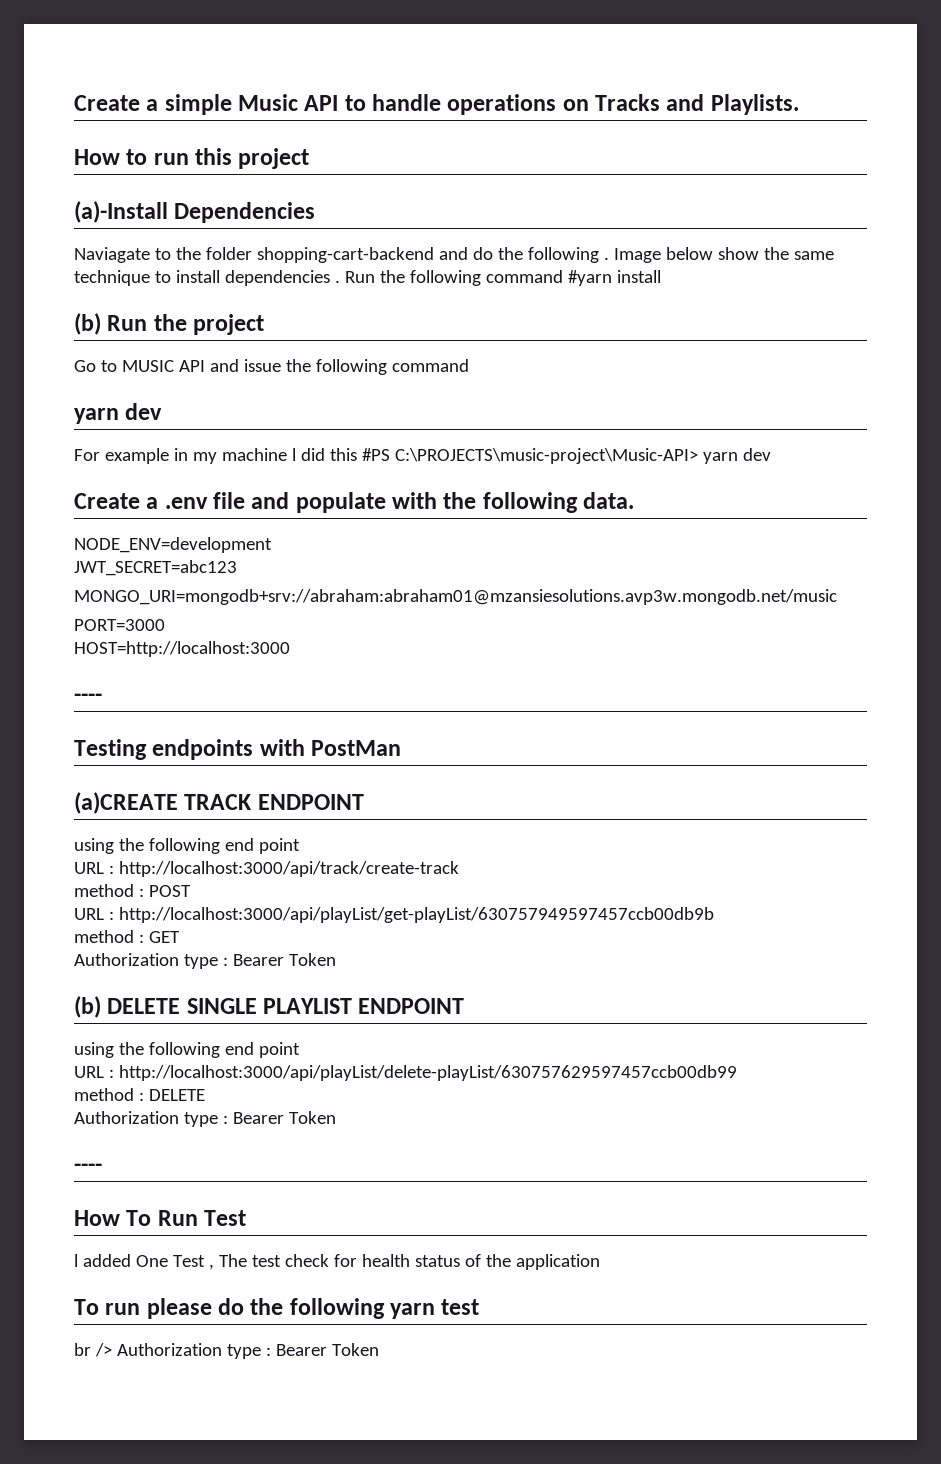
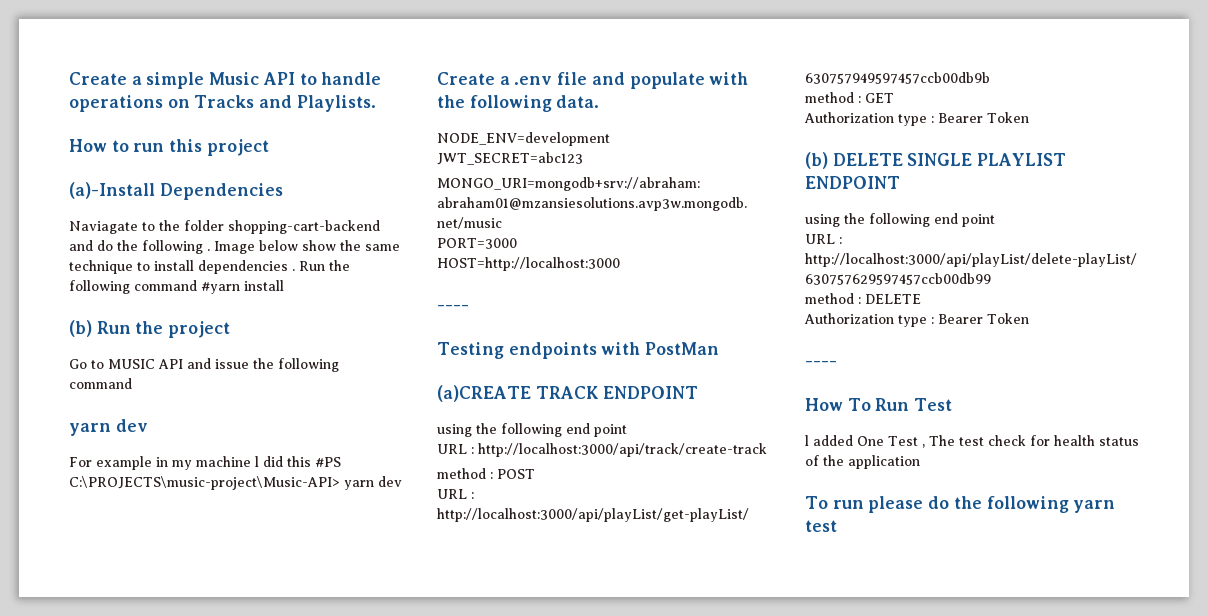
- br /> Authorization type : Bearer Token

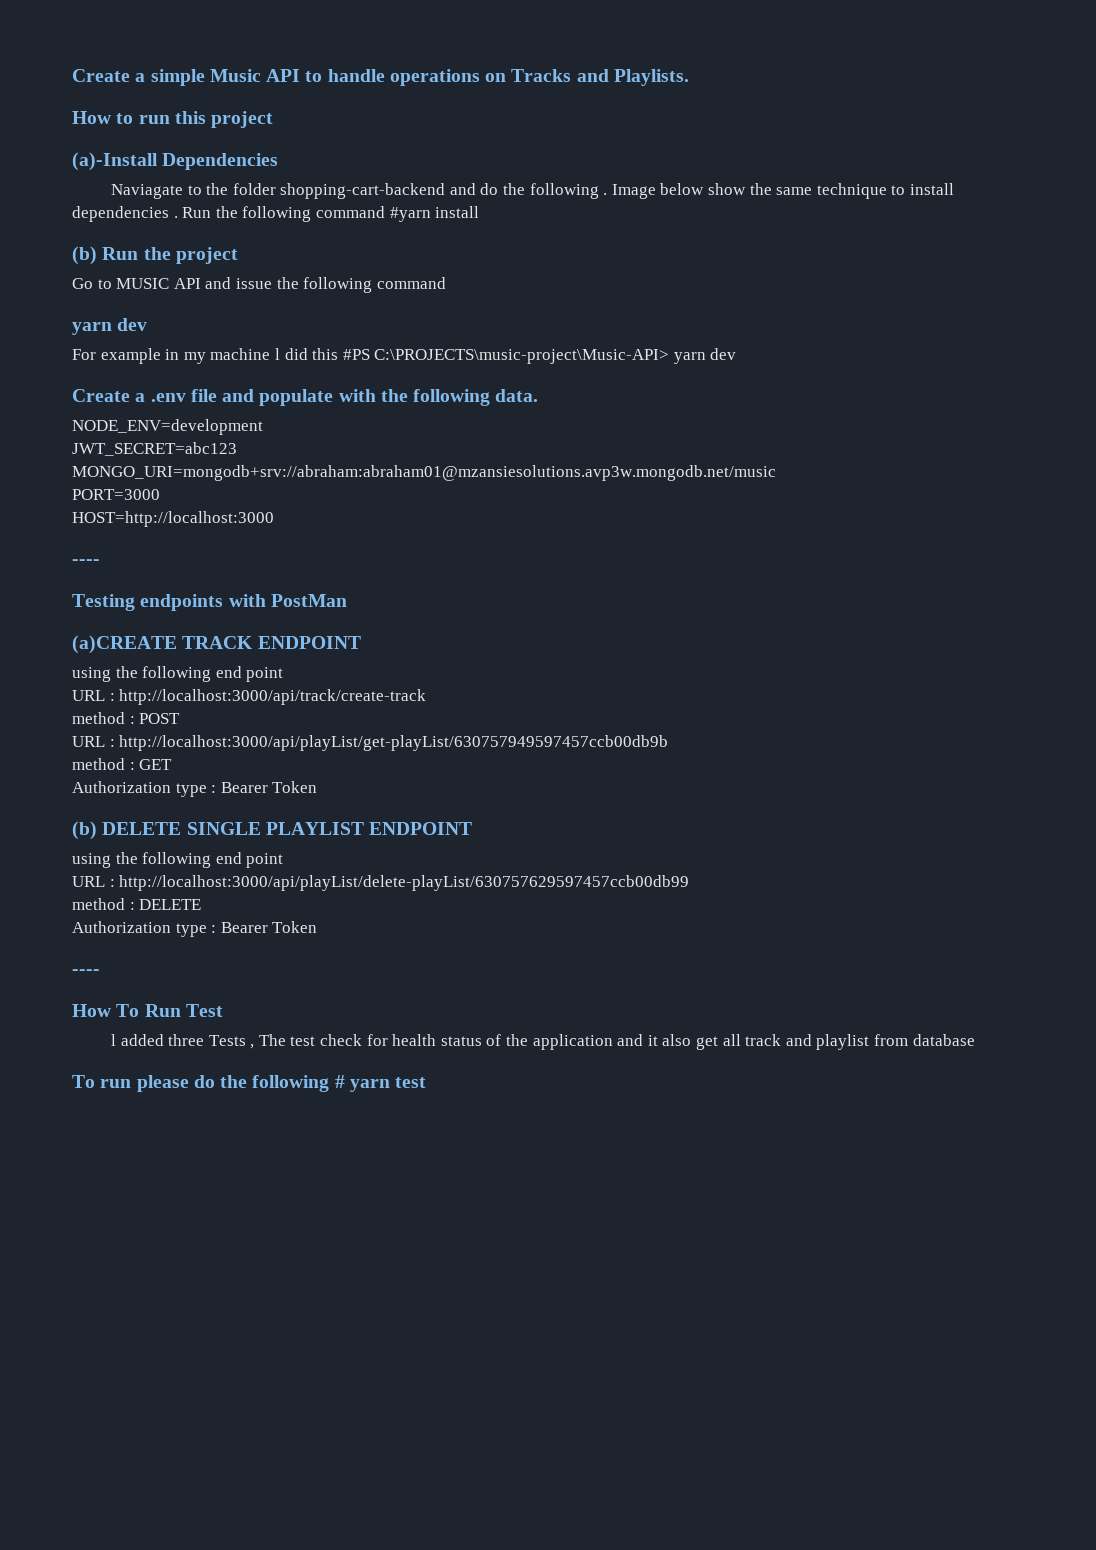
- l added One Test , The test check for health status of the application
+ l added three Tests , The test check for health status of the application and it also get all track and playlist from database
- To run please do the following yarn test
+ To run please do the following # yarn test

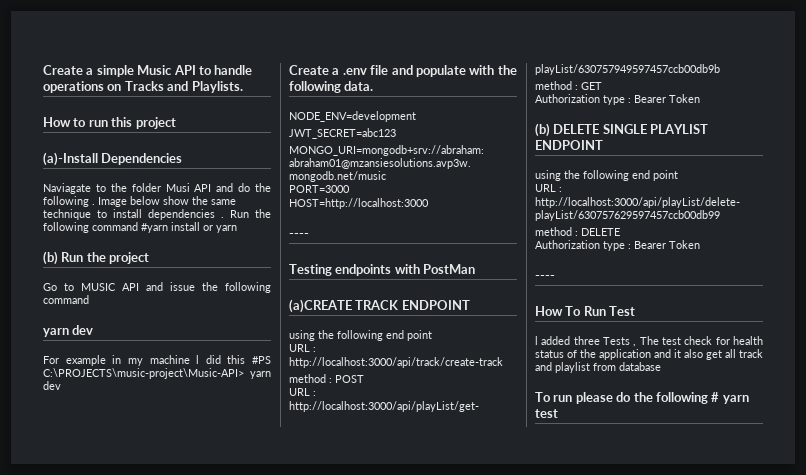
- Naviagate to the folder shopping-cart-backend and do the following .
+ Naviagate to the folder Musi API and do the following .
- Run the following command #yarn install
+ Run the following command #yarn install or yarn

